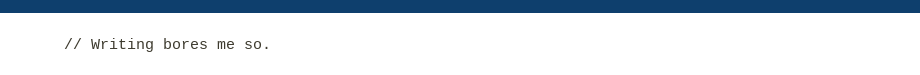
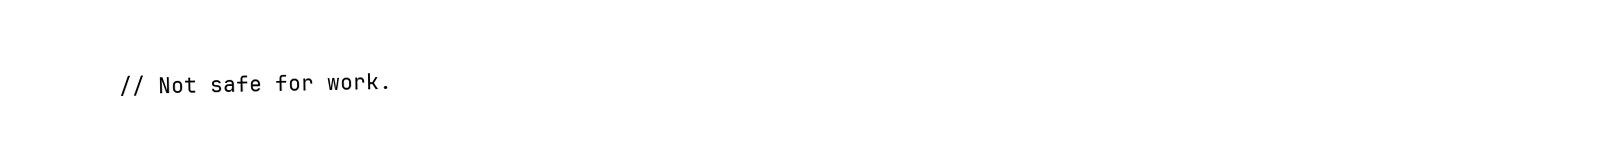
- // Writing bores me so.
+ // Not safe for work.

